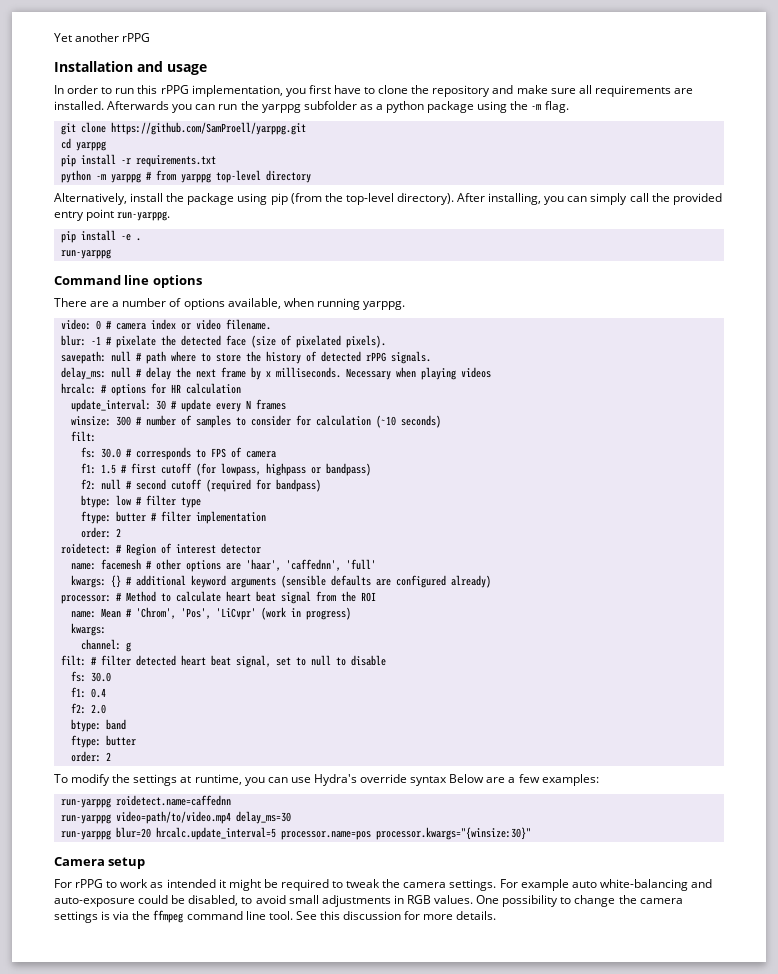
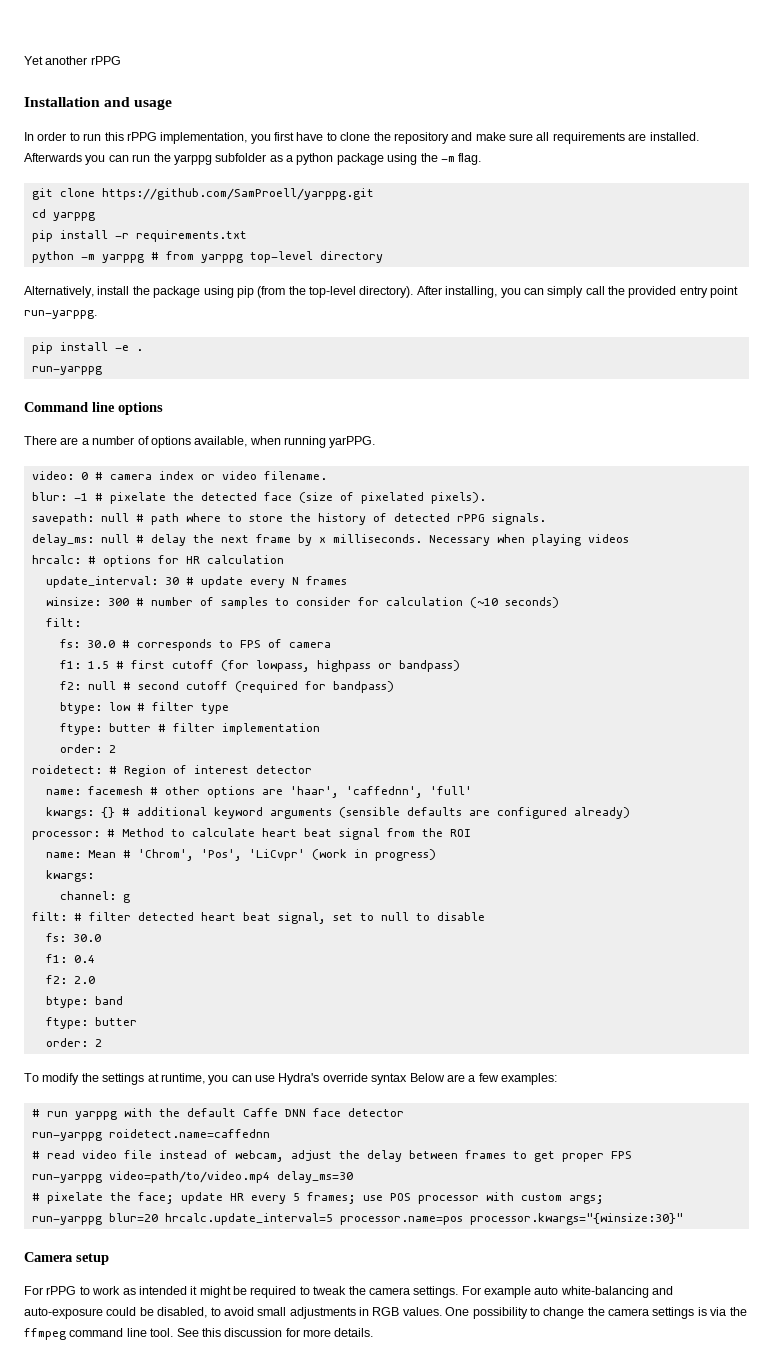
- There are a number of options available, when running yarppg.
+ There are a number of options available, when running yarPPG.
+ # run yarppg with the default Caffe DNN face detector
  run-yarppg roidetect.name=caffednn
+ # read video file instead of webcam, adjust the delay between frames to get proper FPS
  run-yarppg video=path/to/video.mp4 delay_ms=30
+ # pixelate the face; update HR every 5 frames; use POS processor with custom args;

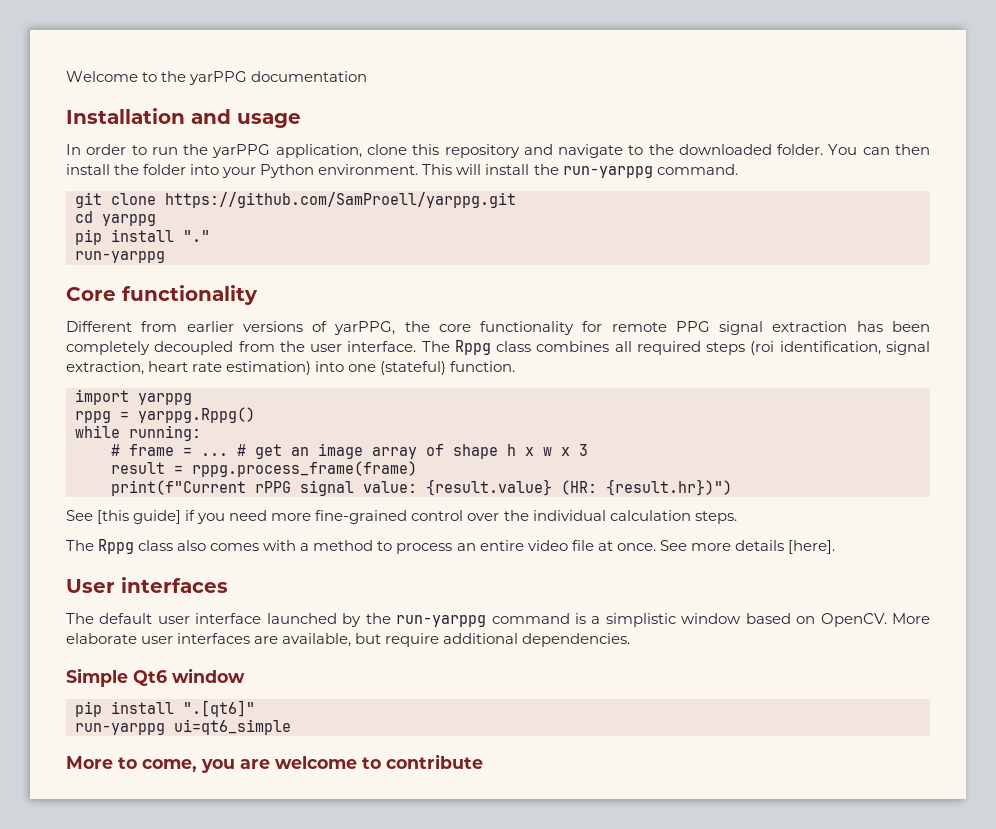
- Yet another rPPG
+ Welcome to the yarPPG documentation
- In order to run this rPPG implementation, you first have to clone the repository and make sure all requirements are installed. Afterwards you can run the yarppg subfolder as a python package using the -m flag.
+ In order to run the yarPPG application, clone this repository and navigate to the downloaded folder. You can then install the folder into your Python environment. This will install the run-yarppg command.
- pip install -r requirements.txt
- python -m yarppg # from yarppg top-level directory
- Alternatively, install the package using pip (from the top-level directory). After installing, you can simply call the provided entry point run-yarppg.
- pip install -e .
+ pip install "."
  run-yarppg
- Command line options
- There are a number of options available, when running yarPPG.
- video: 0 # camera index or video filename.
- blur: -1 # pixelate the detected face (size of pixelated pixels).
- savepath: null # path where to store the history of detected rPPG signals.
- delay_ms: null # delay the next frame by x milliseconds. Necessary when playing videos
- hrcalc: # options for HR calculation
- update_interval: 30 # update every N frames
- winsize: 300 # number of samples to consider for calculation (~10 seconds)
- filt:
- fs: 30.0 # corresponds to FPS of camera
- f1: 1.5 # first cutoff (for lowpass, highpass or bandpass)
- f2: null # second cutoff (required for bandpass)
- btype: low # filter type
- ftype: butter # filter implementation
- order: 2
- roidetect: # Region of interest detector
- name: facemesh # other options are 'haar', 'caffednn', 'full'
- kwargs: {} # additional keyword arguments (sensible defaults are configured already)
- processor: # Method to calculate heart beat signal from the ROI
- name: Mean # 'Chrom', 'Pos', 'LiCvpr' (work in progress)
- kwargs:
- channel: g
- filt: # filter detected heart beat signal, set to null to disable
- fs: 30.0
- f1: 0.4
- f2: 2.0
- btype: band
- ftype: butter
- order: 2
- To modify the settings at runtime, you can use Hydra's override syntax Below are a few examples:
- # run yarppg with the default Caffe DNN face detector
- run-yarppg roidetect.name=caffednn
- # read video file instead of webcam, adjust the delay between frames to get proper FPS
- run-yarppg video=path/to/video.mp4 delay_ms=30
- # pixelate the face; update HR every 5 frames; use POS processor with custom args;
- run-yarppg blur=20 hrcalc.update_interval=5 processor.name=pos processor.kwargs="{winsize:30}"
- Camera setup
- For rPPG to work as intended it might be required to tweak the camera settings. For example auto white-balancing and auto-exposure could be disabled, to avoid small adjustments in RGB values. One possibility to change the camera settings is via the ffmpeg command line tool. See this discussion for more details.
+ Core functionality
+ Different from earlier versions of yarPPG, the core functionality for remote PPG signal extraction has been completely decoupled from the user interface. The Rppg class combines all required steps (roi identification, signal extraction, heart rate estimation) into one (stateful) function.
+ import yarppg
+ rppg = yarppg.Rppg()
+ while running:
+ # frame = ... # get an image array of shape h x w x 3
+ result = rppg.process_frame(frame)
+ print(f"Current rPPG signal value: {result.value} (HR: {result.hr})")
+ See [this guide] if you need more fine-grained control over the individual calculation steps.
+ The Rppg class also comes with a method to process an entire video file at once. See more details [here].
+ User interfaces
+ The default user interface launched by the run-yarppg command is a simplistic window based on OpenCV. More elaborate user interfaces are available, but require additional dependencies.
+ Simple Qt6 window
+ pip install ".[qt6]"
+ run-yarppg ui=qt6_simple
+ More to come, you are welcome to contribute

